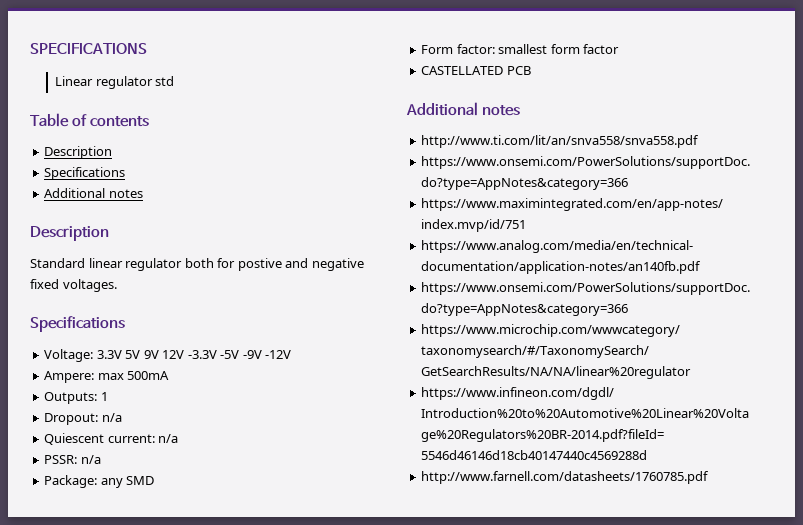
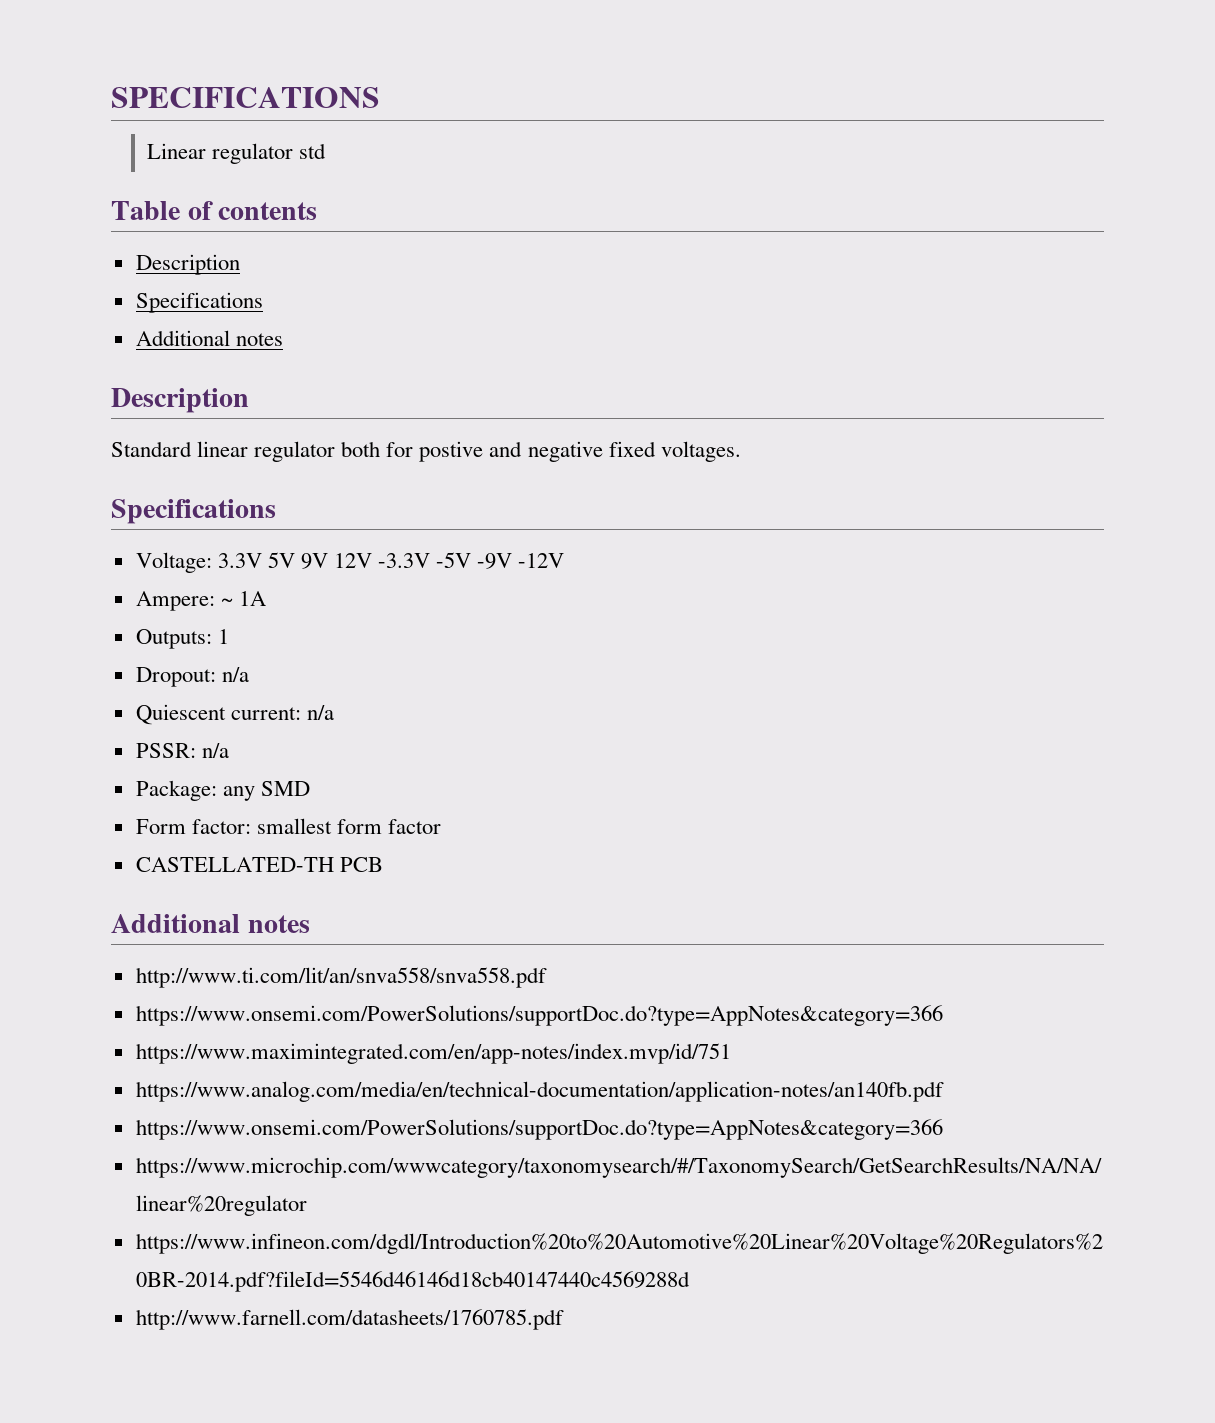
- Ampere: max 500mA
+ Ampere: ~ 1A
- CASTELLATED PCB
+ CASTELLATED-TH PCB

